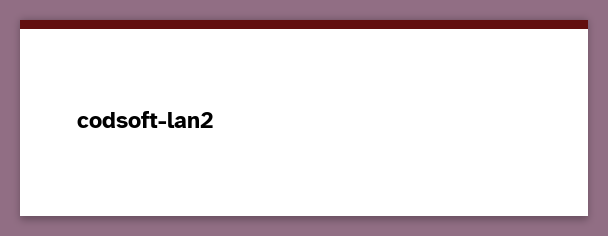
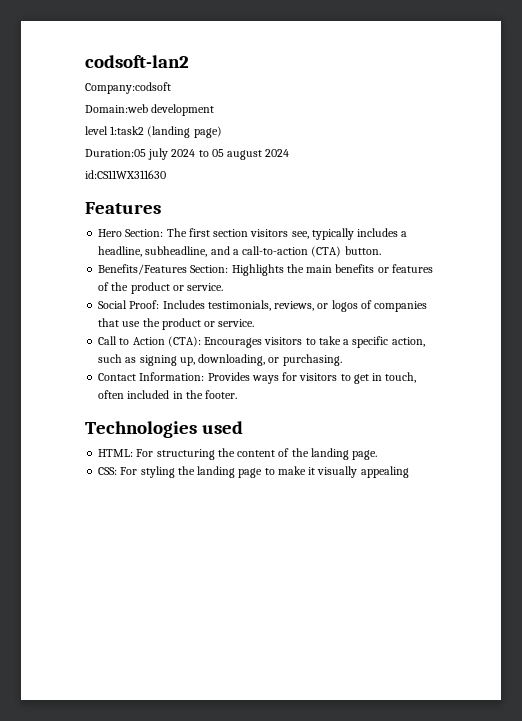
+ Company:codsoft
+ Domain:web development
+ level 1:task2 (landing page)
+ Duration:05 july 2024 to 05 august 2024
+ id:CS11WX311630
+ Features
+ Hero Section: The first section visitors see, typically includes a headline, subheadline, and a call-to-action (CTA) button.
+ Benefits/Features Section: Highlights the main benefits or features of the product or service.
+ Social Proof: Includes testimonials, reviews, or logos of companies that use the product or service.
+ Call to Action (CTA): Encourages visitors to take a specific action, such as signing up, downloading, or purchasing.
+ Contact Information: Provides ways for visitors to get in touch, often included in the footer.
+ Technologies used
+ HTML: For structuring the content of the landing page.
+ CSS: For styling the landing page to make it visually appealing

